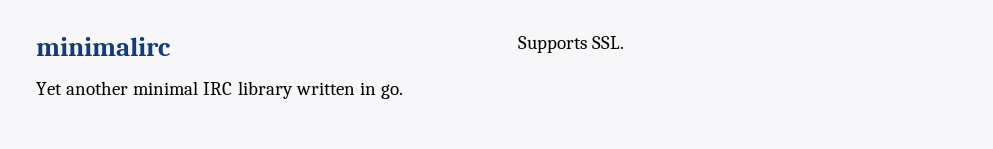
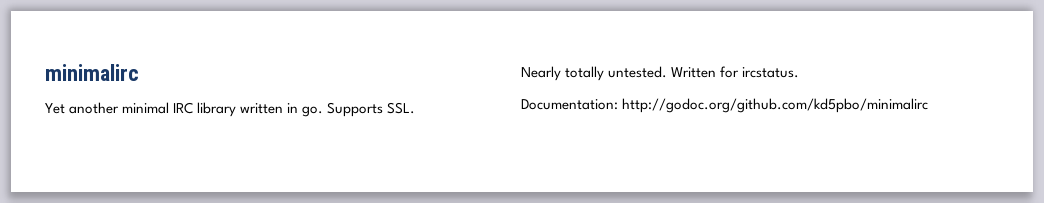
+ Nearly totally untested. Written for ircstatus.
+ Documentation: http://godoc.org/github.com/kd5pbo/minimalirc

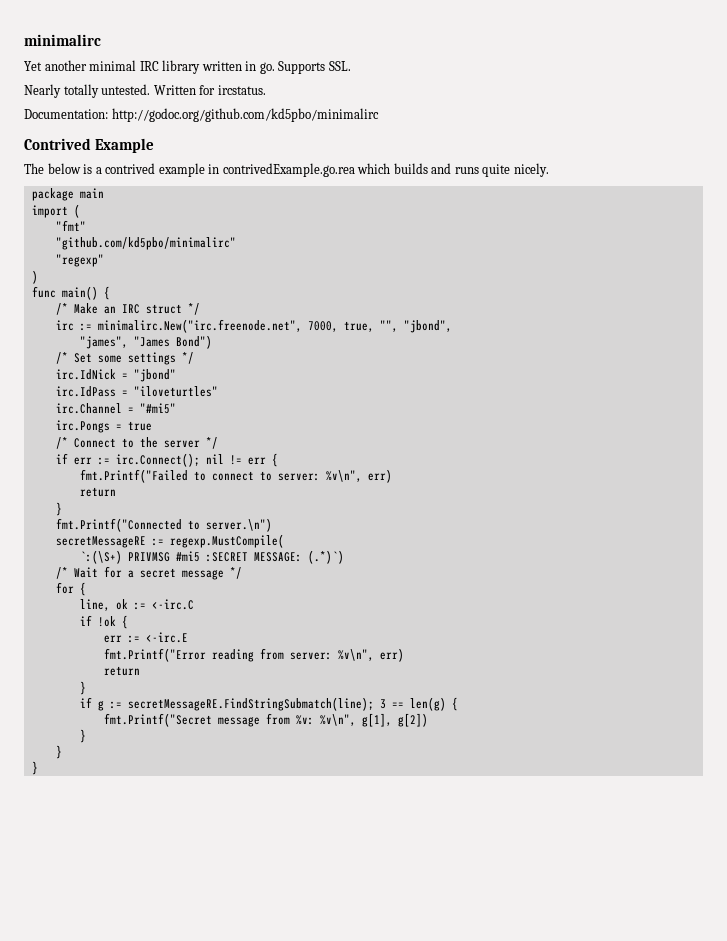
+ Contrived Example
+ The below is a contrived example in contrivedExample.go.rea which builds and runs quite nicely.
+ package main
+ import (
+ "fmt"
+ "github.com/kd5pbo/minimalirc"
+ "regexp"
+ )
+ func main() {
+ /* Make an IRC struct */
+ irc := minimalirc.New("irc.freenode.net", 7000, true, "", "jbond",
+ "james", "James Bond")
+ /* Set some settings */
+ irc.IdNick = "jbond"
+ irc.IdPass = "iloveturtles"
+ irc.Channel = "#mi5"
+ irc.Pongs = true
+ /* Connect to the server */
+ if err := irc.Connect(); nil != err {
+ fmt.Printf("Failed to connect to server: %v\n", err)
+ return
+ }
+ fmt.Printf("Connected to server.\n")
+ secretMessageRE := regexp.MustCompile(
+ `:(\S+) PRIVMSG #mi5 :SECRET MESSAGE: (.*)`)
+ /* Wait for a secret message */
+ for {
+ line, ok := <-irc.C
+ if !ok {
+ err := <-irc.E
+ fmt.Printf("Error reading from server: %v\n", err)
+ return
+ }
+ if g := secretMessageRE.FindStringSubmatch(line); 3 == len(g) {
+ fmt.Printf("Secret message from %v: %v\n", g[1], g[2])
+ }
+ }
+ }

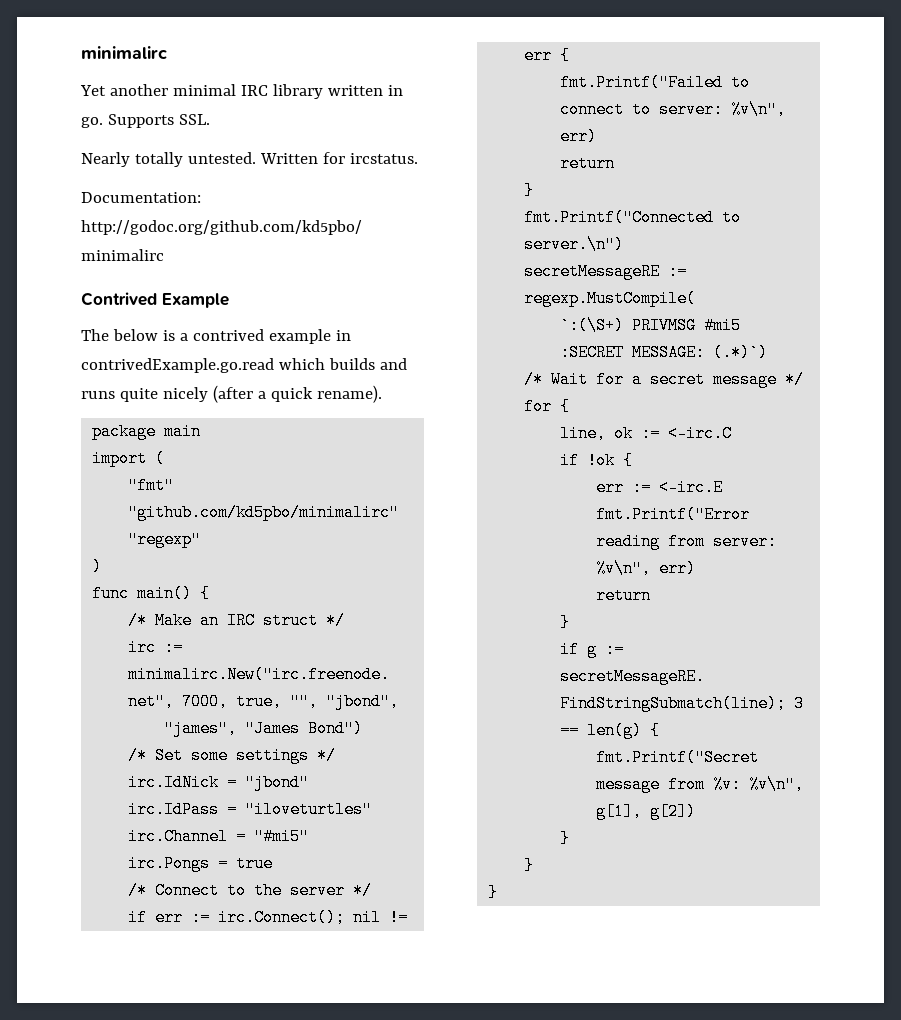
- The below is a contrived example in contrivedExample.go.rea which builds and runs quite nicely.
+ The below is a contrived example in contrivedExample.go.read which builds and runs quite nicely (after a quick rename).

